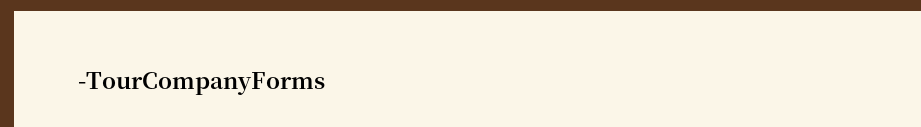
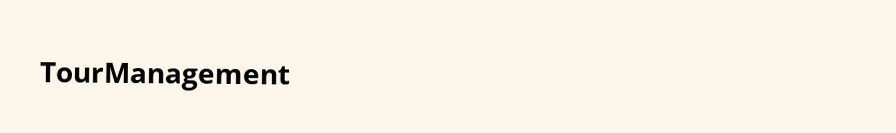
- -TourCompanyForms
+ TourManagement

